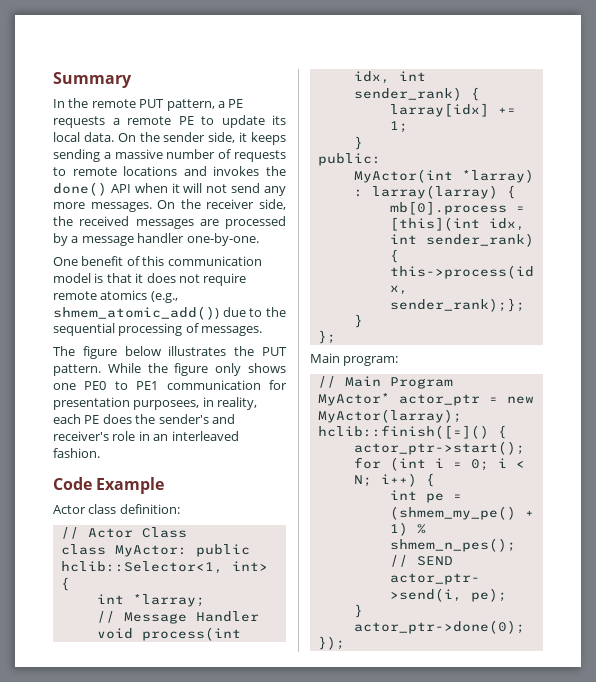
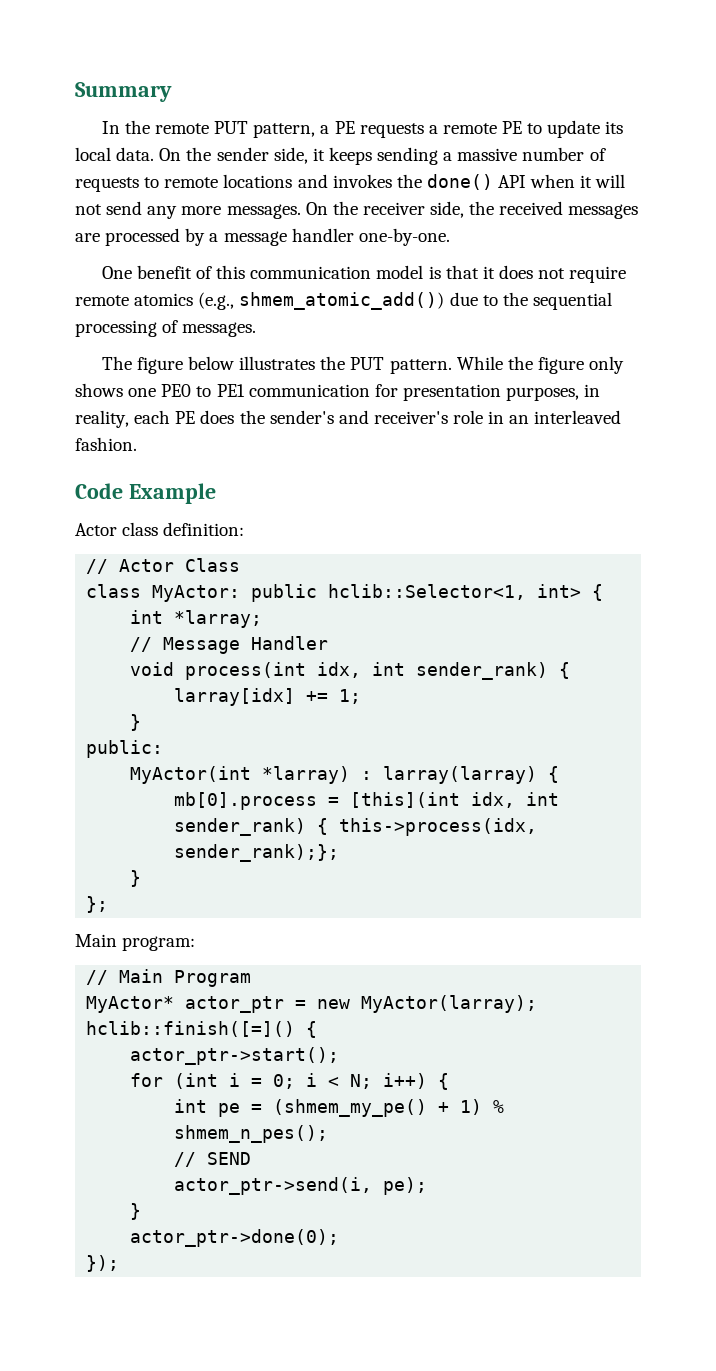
- While the figure only shows one PE0 to PE1 communication for presentation purposees, in reality, each PE does the sender's and receiver's role in an interleaved fashion.
+ While the figure only shows one PE0 to PE1 communication for presentation purposes, in reality, each PE does the sender's and receiver's role in an interleaved fashion.

